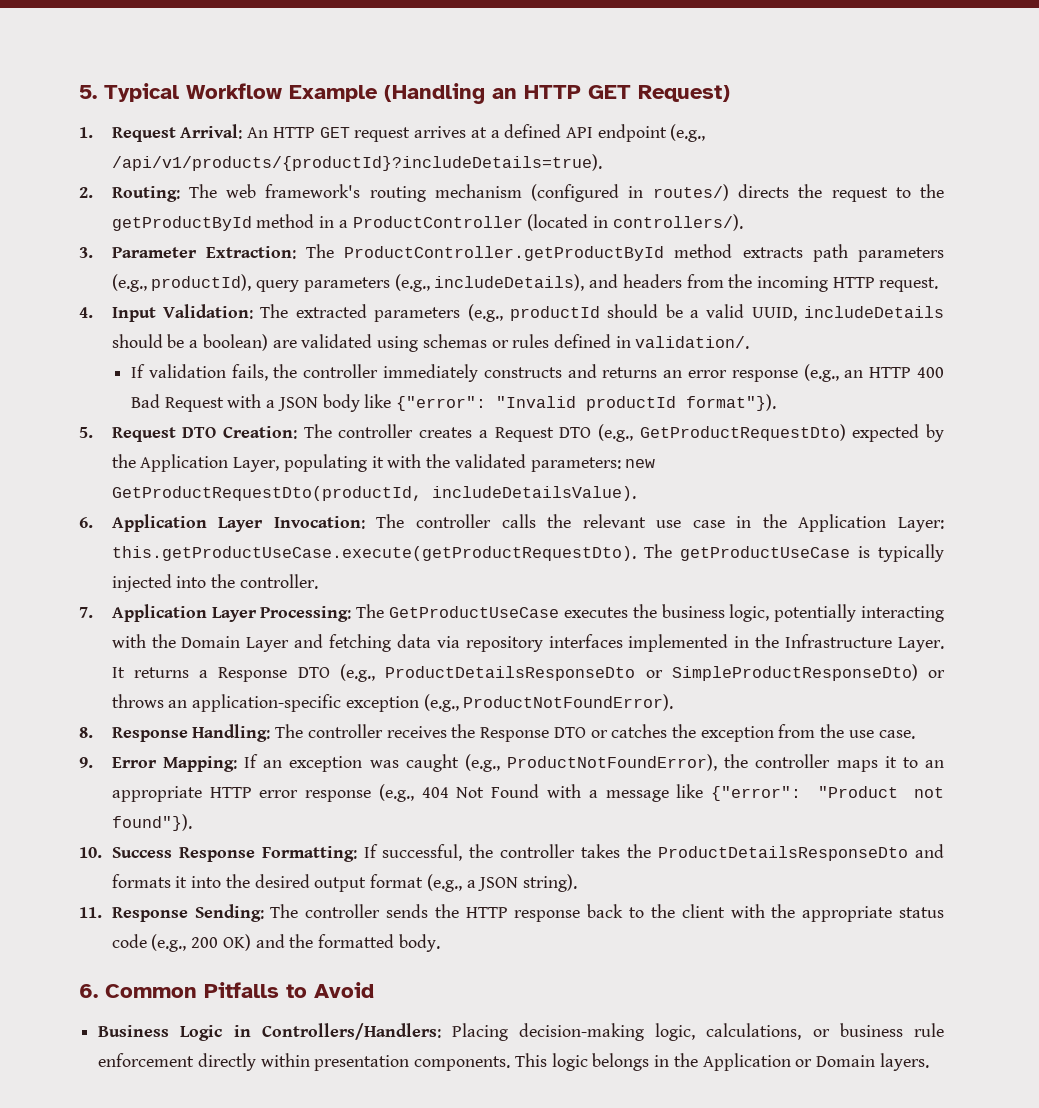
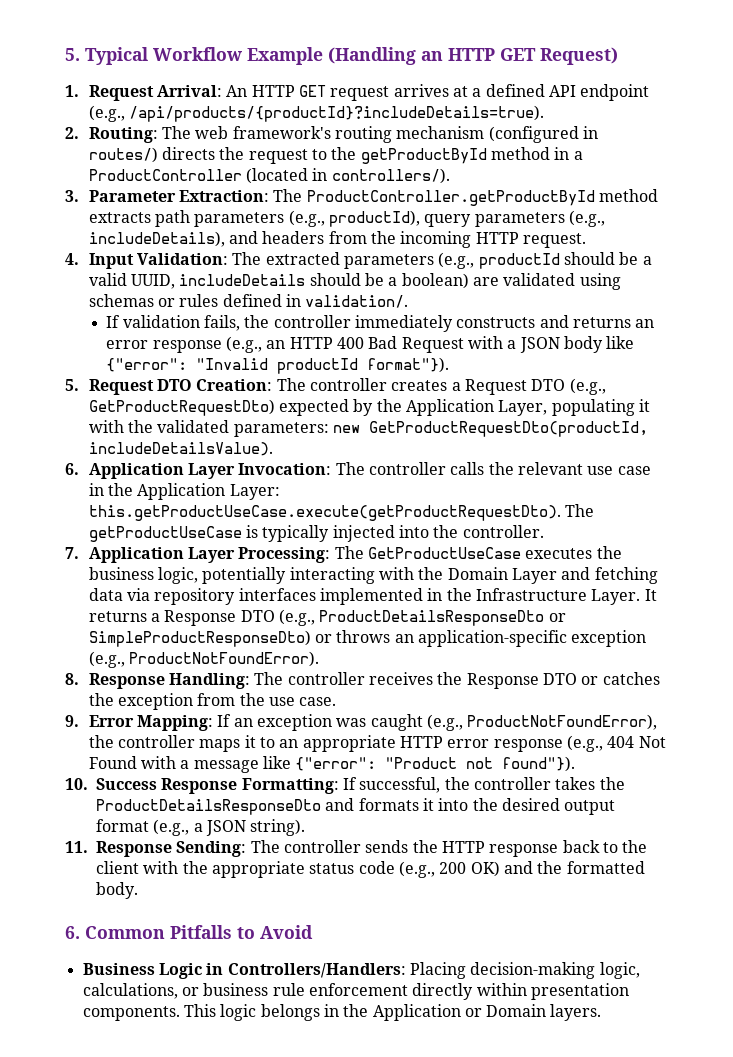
- 1. Request Arrival: An HTTP GET request arrives at a defined API endpoint (e.g., /api/v1/products/{productId}?includeDetails=true).
+ 1. Request Arrival: An HTTP GET request arrives at a defined API endpoint (e.g., /api/products/{productId}?includeDetails=true).

